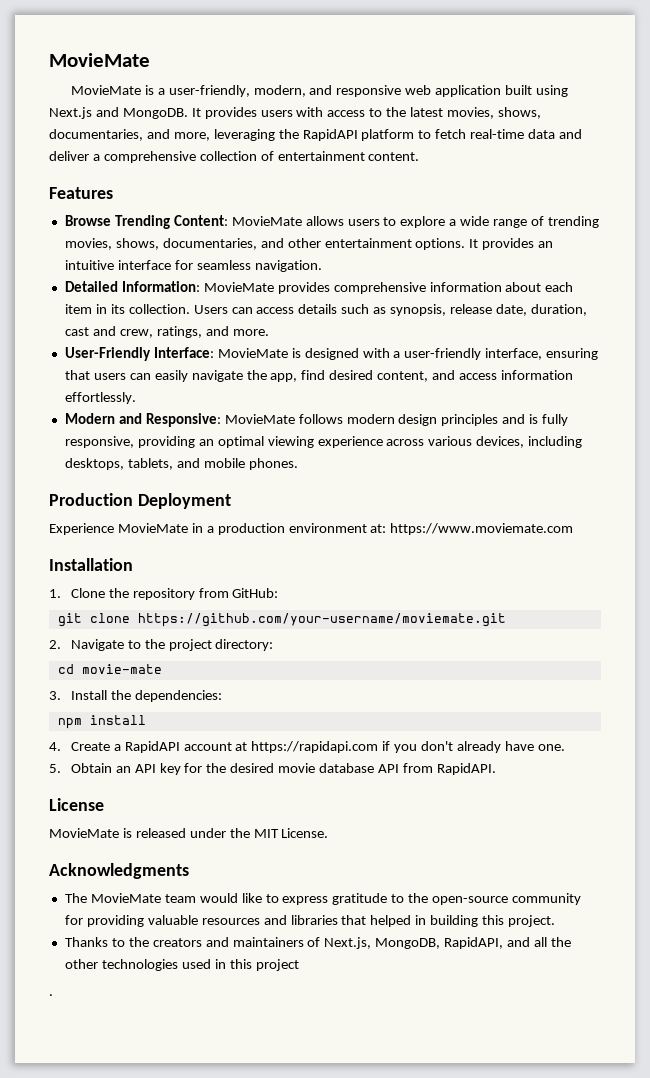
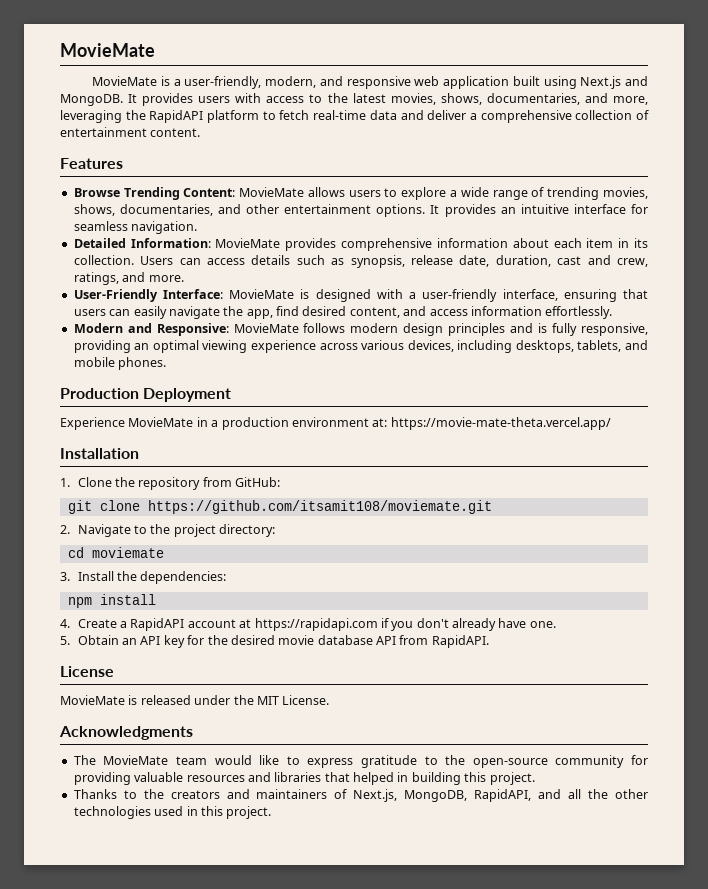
- Experience MovieMate in a production environment at: https://www.moviemate.com
+ Experience MovieMate in a production environment at: https://movie-mate-theta.vercel.app/
- git clone https://github.com/your-username/moviemate.git
+ git clone https://github.com/itsamit108/moviemate.git
- cd movie-mate
+ cd moviemate
- Thanks to the creators and maintainers of Next.js, MongoDB, RapidAPI, and all the other technologies used in this project
- .
+ Thanks to the creators and maintainers of Next.js, MongoDB, RapidAPI, and all the other technologies used in this project.

